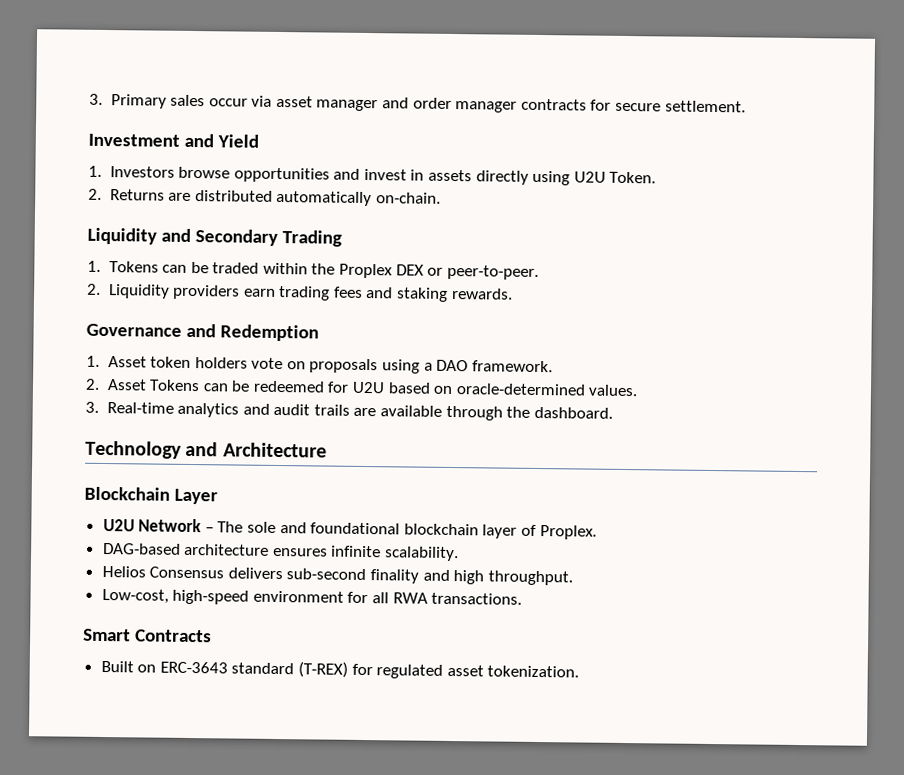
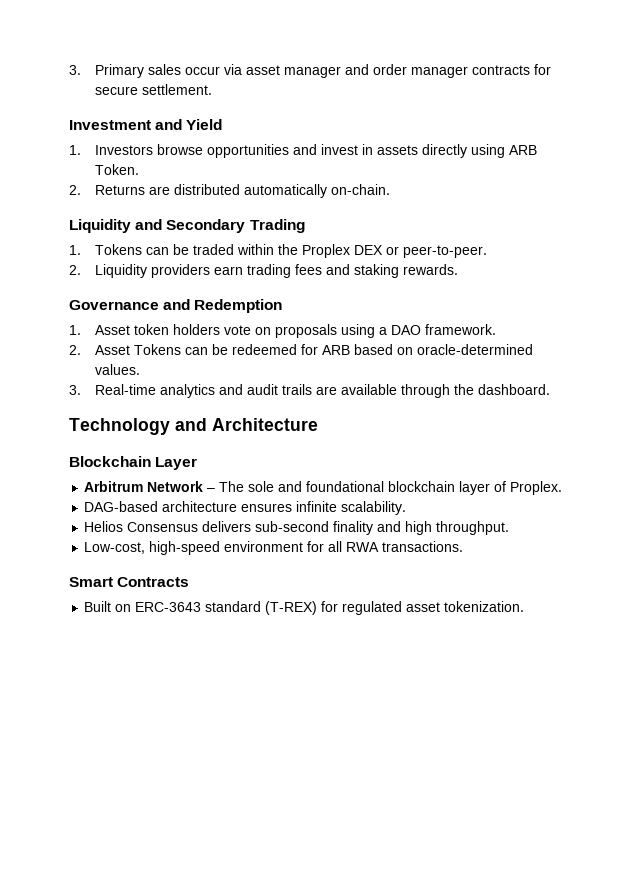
- 1. Investors browse opportunities and invest in assets directly using U2U Token.
+ 1. Investors browse opportunities and invest in assets directly using ARB Token.
- 2. Asset Tokens can be redeemed for U2U based on oracle-determined values.
+ 2. Asset Tokens can be redeemed for ARB based on oracle-determined values.
- U2U Network – The sole and foundational blockchain layer of Proplex.
+ Arbitrum Network – The sole and foundational blockchain layer of Proplex.

